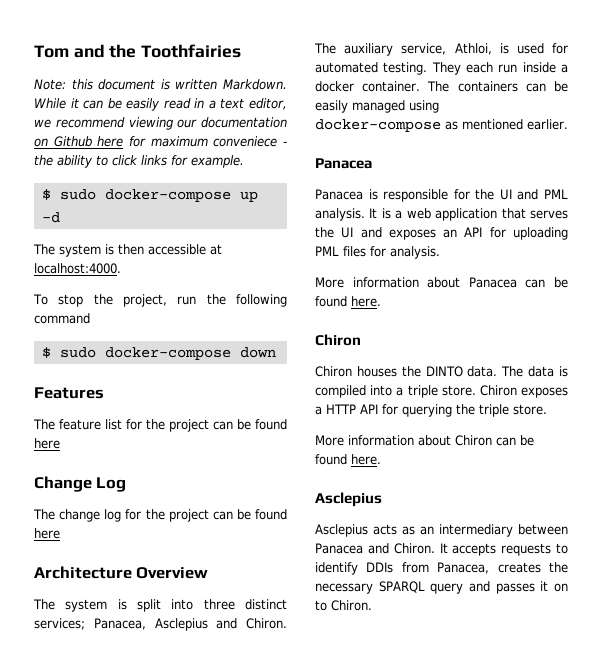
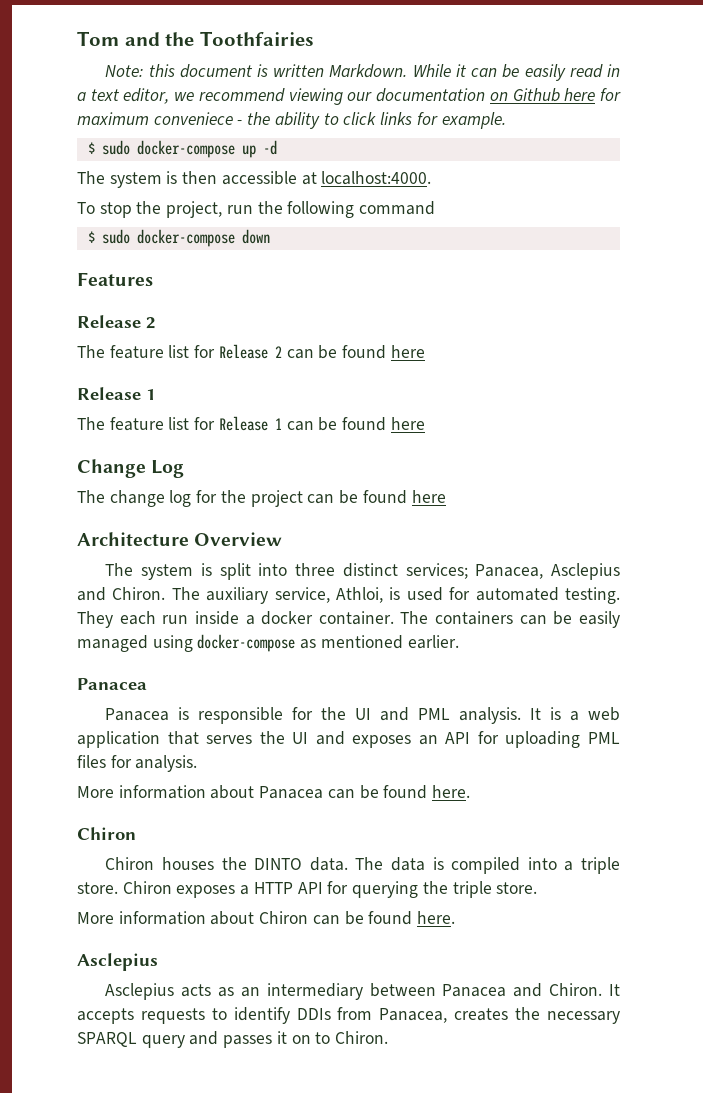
  Features
- The feature list for the project can be found here
+ Release 2
+ The feature list for Release 2 can be found here
+ Release 1
+ The feature list for Release 1 can be found here

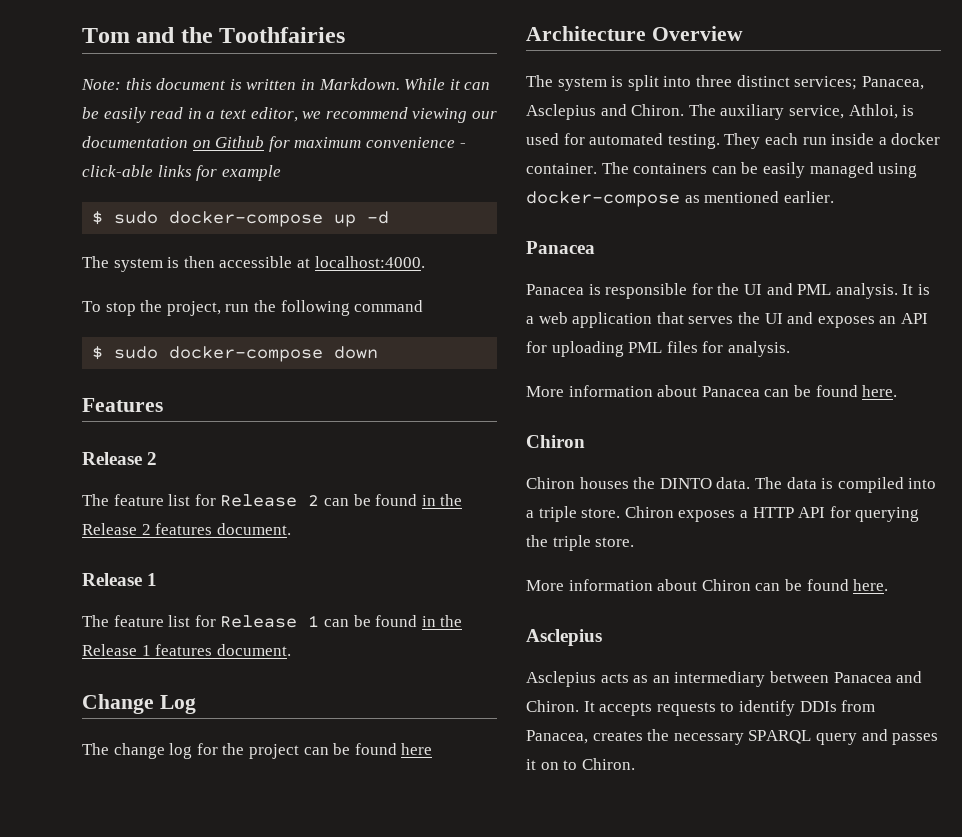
- Note: this document is written Markdown.
+ Note: this document is written in Markdown.
- While it can be easily read in a text editor, we recommend viewing our documentation on Github here for maximum conveniece - the ability to click links for example.
+ While it can be easily read in a text editor, we recommend viewing our documentation on Github for maximum convenience - click-able links for example
- The feature list for Release 2 can be found here
+ The feature list for Release 2 can be found in the Release 2 features document.
- The feature list for Release 1 can be found here
+ The feature list for Release 1 can be found in the Release 1 features document.

